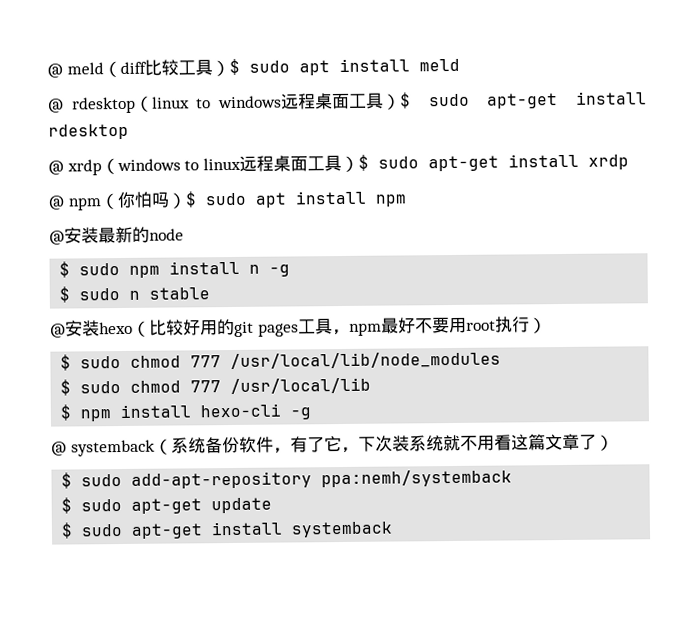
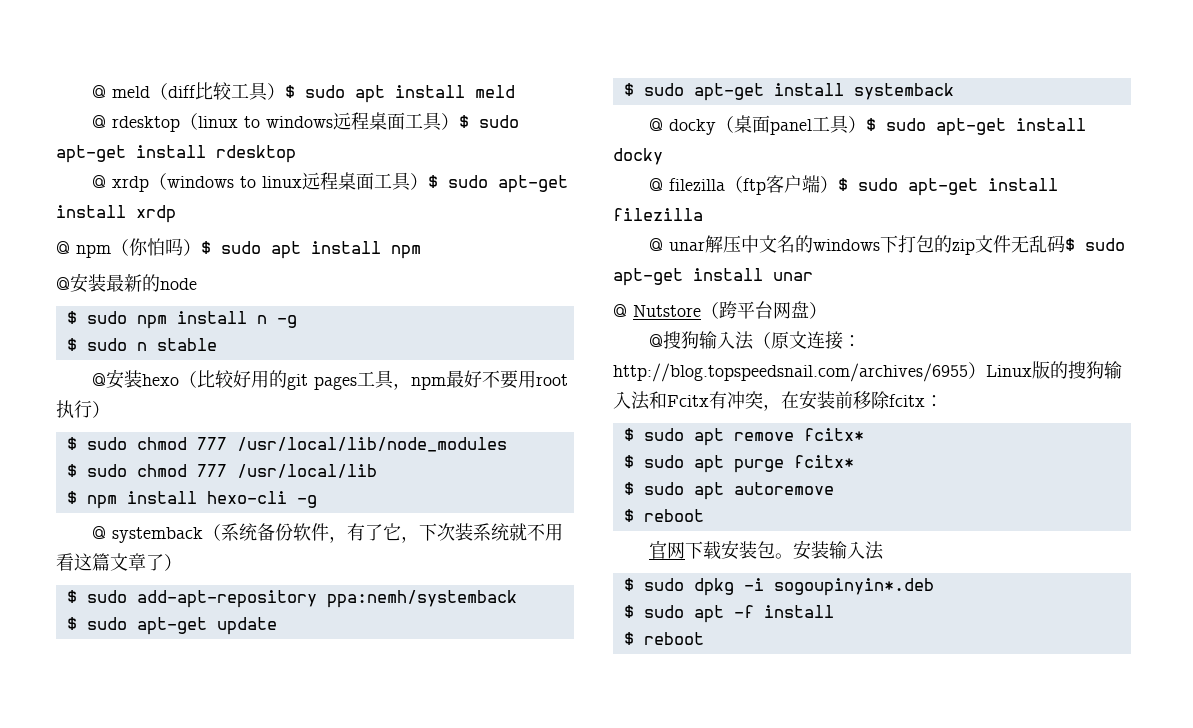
+ @ docky（桌面panel工具）$ sudo apt-get install docky
+ @ filezilla（ftp客户端）$ sudo apt-get install filezilla
+ @ unar解压中文名的windows下打包的zip文件无乱码$ sudo apt-get install unar
+ @ Nutstore（跨平台网盘）
+ @搜狗输入法（原文连接：http://blog.topspeedsnail.com/archives/6955）Linux版的搜狗输入法和Fcitx有冲突，在安装前移除fcitx：
+ $ sudo apt remove fcitx*
+ $ sudo apt purge fcitx*
+ $ sudo apt autoremove
+ $ reboot
+ 官网下载安装包。安装输入法
+ $ sudo dpkg -i sogoupinyin*.deb
+ $ sudo apt -f install
+ $ reboot

